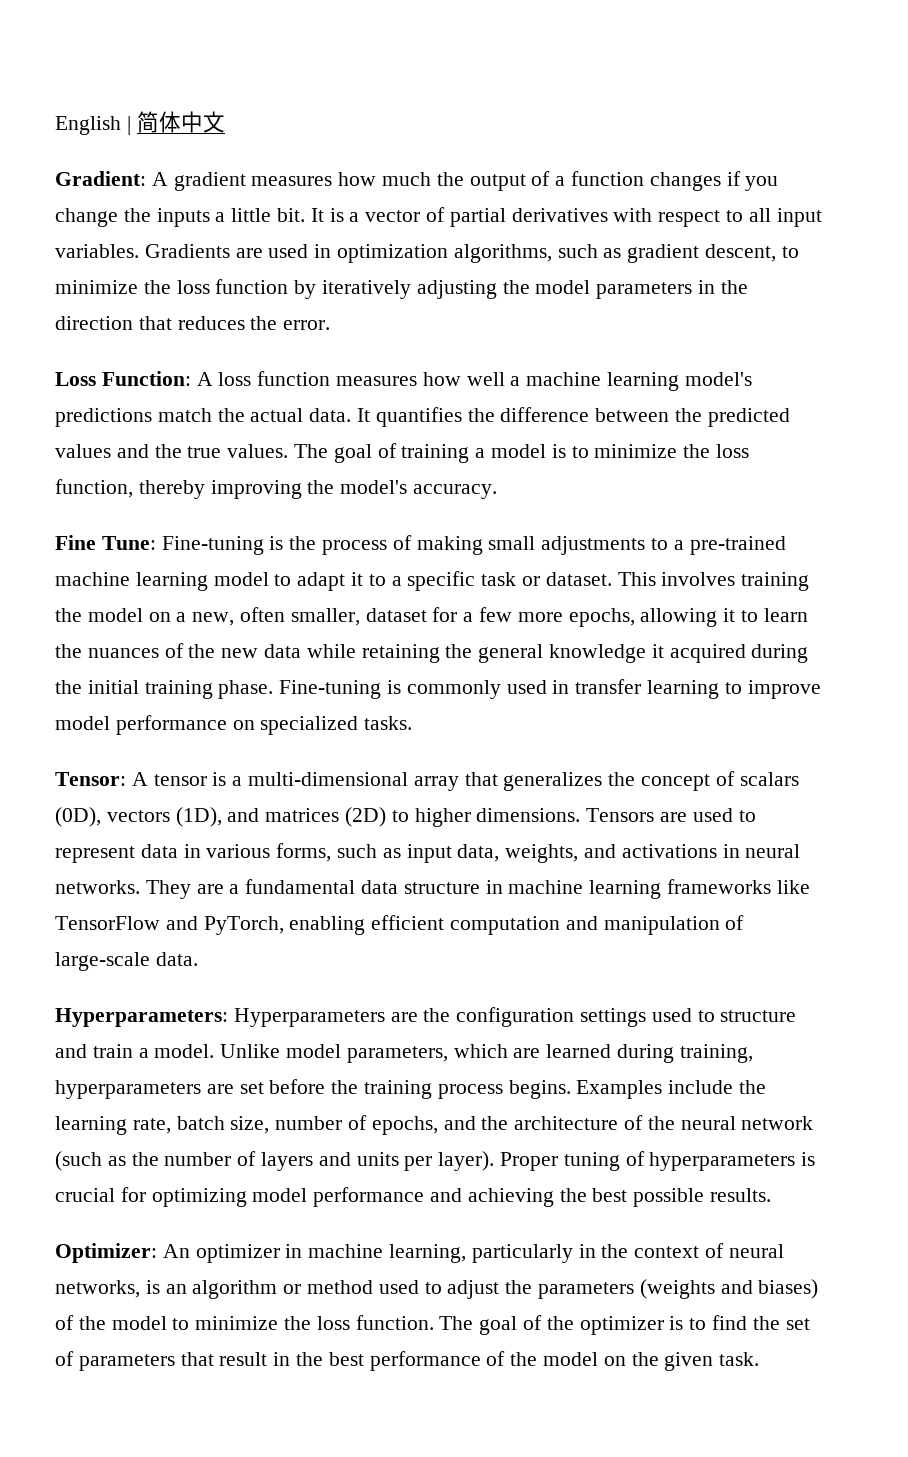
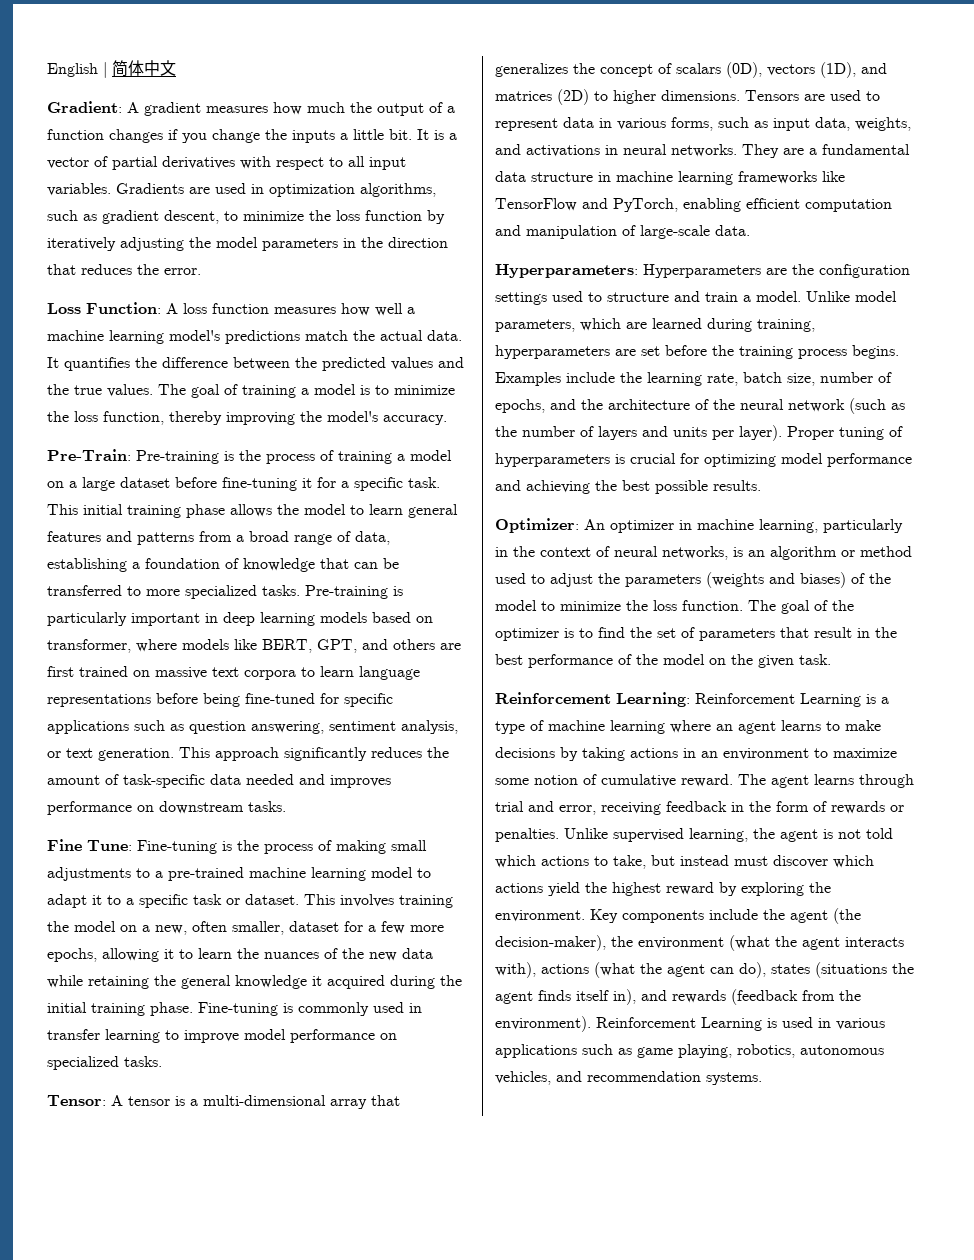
+ Pre-Train: Pre-training is the process of training a model on a large dataset before fine-tuning it for a specific task. This initial training phase allows the model to learn general features and patterns from a broad range of data, establishing a foundation of knowledge that can be transferred to more specialized tasks. Pre-training is particularly important in deep learning models based on transformer, where models like BERT, GPT, and others are first trained on massive text corpora to learn language representations before being fine-tuned for specific applications such as question answering, sentiment analysis, or text generation. This approach significantly reduces the amount of task-specific data needed and improves performance on downstream tasks.
+ Reinforcement Learning: Reinforcement Learning is a type of machine learning where an agent learns to make decisions by taking actions in an environment to maximize some notion of cumulative reward. The agent learns through trial and error, receiving feedback in the form of rewards or penalties. Unlike supervised learning, the agent is not told which actions to take, but instead must discover which actions yield the highest reward by exploring the environment. Key components include the agent (the decision-maker), the environment (what the agent interacts with), actions (what the agent can do), states (situations the agent finds itself in), and rewards (feedback from the environment). Reinforcement Learning is used in various applications such as game playing, robotics, autonomous vehicles, and recommendation systems.

